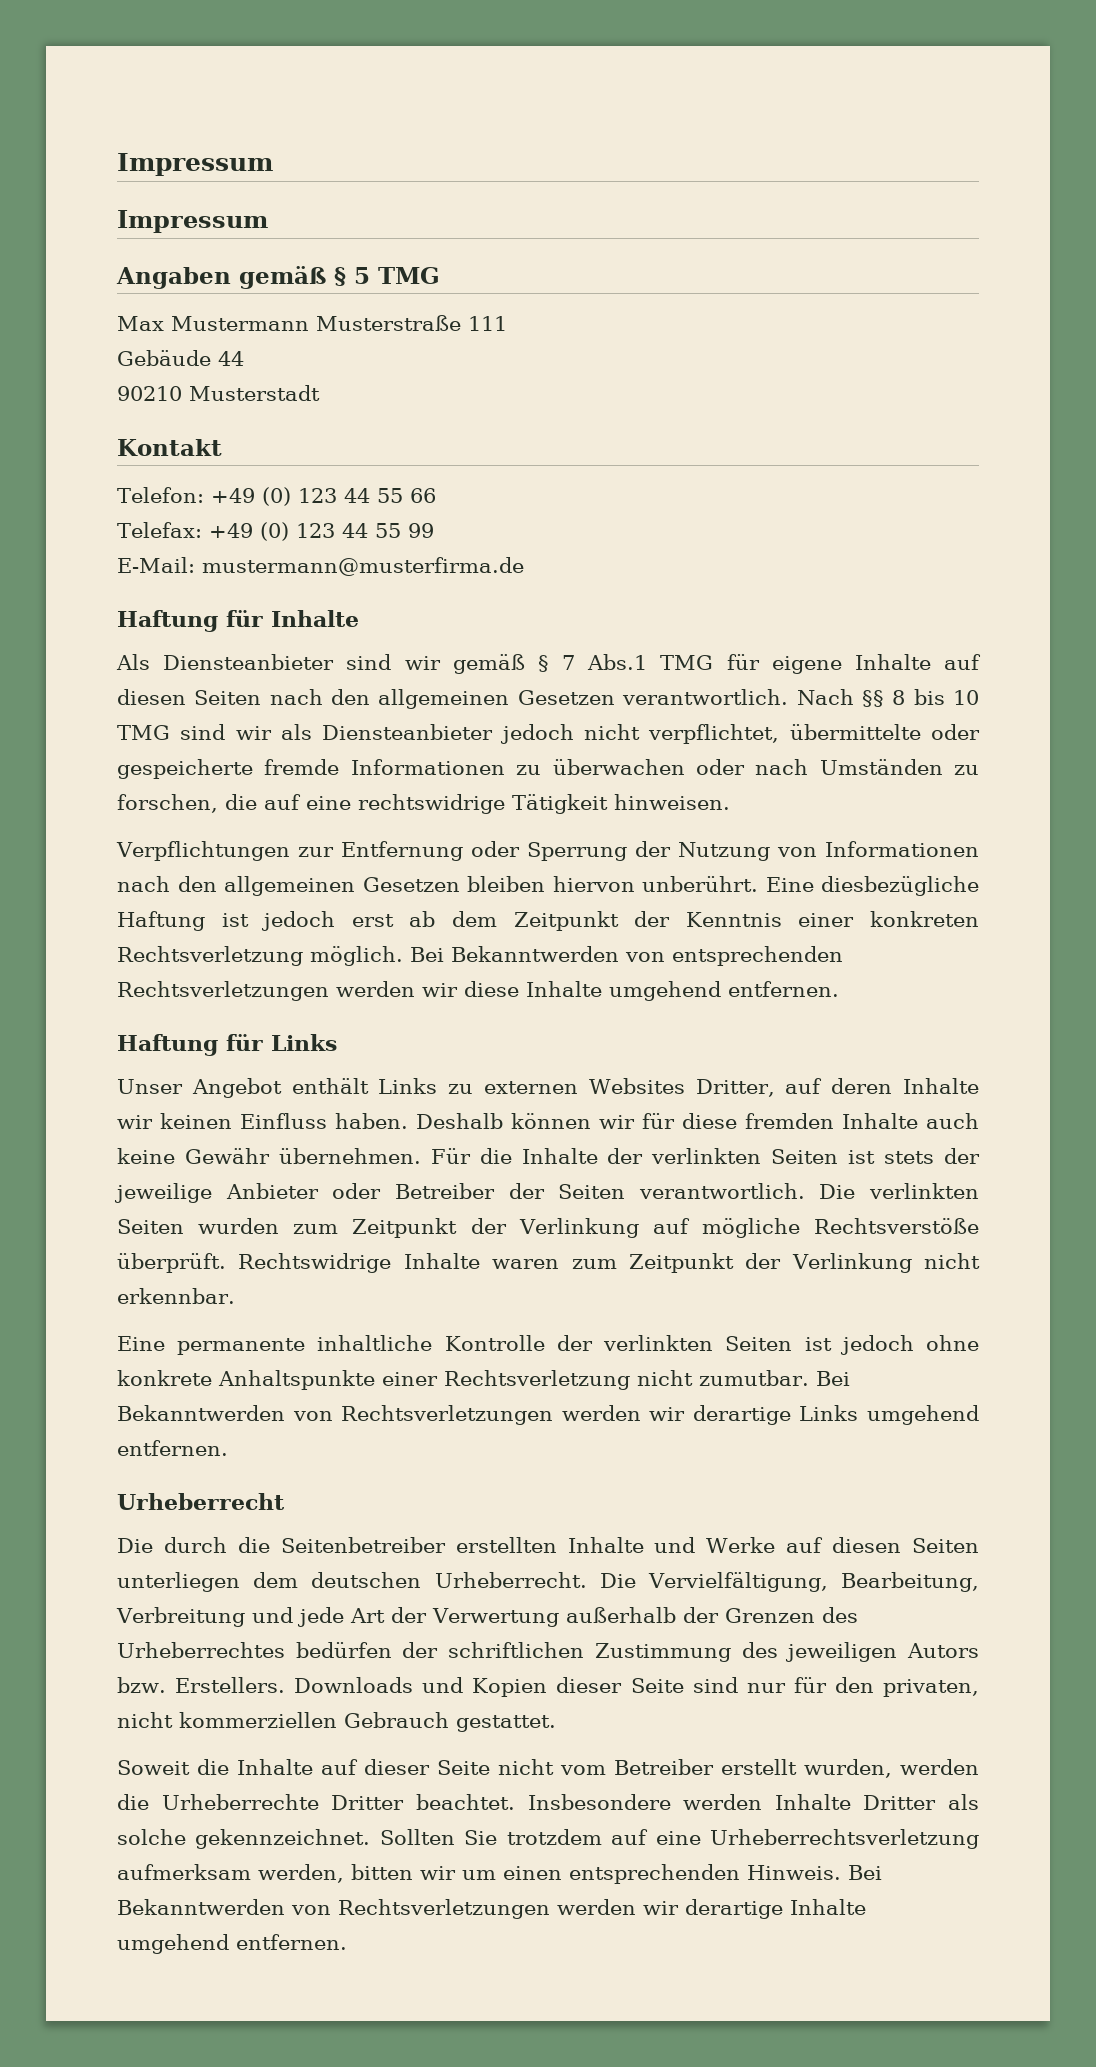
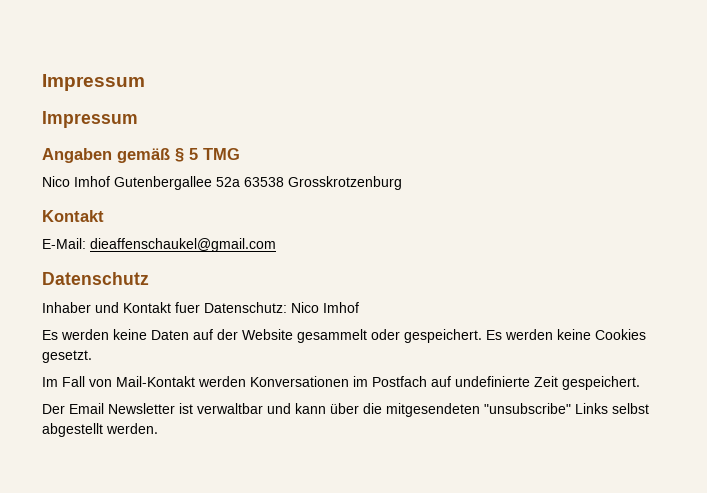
- Max Mustermann Musterstraße 111
- Gebäude 44
- 90210 Musterstadt
+ Nico Imhof Gutenbergallee 52a 63538 Grosskrotzenburg
  Kontakt
- Telefon: +49 (0) 123 44 55 66
- Telefax: +49 (0) 123 44 55 99
- E-Mail: mustermann@musterfirma.de
- Haftung für Inhalte
- Als Diensteanbieter sind wir gemäß § 7 Abs.1 TMG für eigene Inhalte auf diesen Seiten nach den allgemeinen Gesetzen verantwortlich. Nach §§ 8 bis 10 TMG sind wir als Diensteanbieter jedoch nicht verpflichtet, übermittelte oder gespeicherte fremde Informationen zu überwachen oder nach Umständen zu forschen, die auf eine rechtswidrige Tätigkeit hinweisen.
- Verpflichtungen zur Entfernung oder Sperrung der Nutzung von Informationen nach den allgemeinen Gesetzen bleiben hiervon unberührt. Eine diesbezügliche Haftung ist jedoch erst ab dem Zeitpunkt der Kenntnis einer konkreten Rechtsverletzung möglich. Bei Bekanntwerden von entsprechenden Rechtsverletzungen werden wir diese Inhalte umgehend entfernen.
- Haftung für Links
- Unser Angebot enthält Links zu externen Websites Dritter, auf deren Inhalte wir keinen Einfluss haben. Deshalb können wir für diese fremden Inhalte auch keine Gewähr übernehmen. Für die Inhalte der verlinkten Seiten ist stets der jeweilige Anbieter oder Betreiber der Seiten verantwortlich. Die verlinkten Seiten wurden zum Zeitpunkt der Verlinkung auf mögliche Rechtsverstöße überprüft. Rechtswidrige Inhalte waren zum Zeitpunkt der Verlinkung nicht erkennbar.
- Eine permanente inhaltliche Kontrolle der verlinkten Seiten ist jedoch ohne konkrete Anhaltspunkte einer Rechtsverletzung nicht zumutbar. Bei Bekanntwerden von Rechtsverletzungen werden wir derartige Links umgehend entfernen.
- Urheberrecht
- Die durch die Seitenbetreiber erstellten Inhalte und Werke auf diesen Seiten unterliegen dem deutschen Urheberrecht. Die Vervielfältigung, Bearbeitung, Verbreitung und jede Art der Verwertung außerhalb der Grenzen des Urheberrechtes bedürfen der schriftlichen Zustimmung des jeweiligen Autors bzw. Erstellers. Downloads und Kopien dieser Seite sind nur für den privaten, nicht kommerziellen Gebrauch gestattet.
- Soweit die Inhalte auf dieser Seite nicht vom Betreiber erstellt wurden, werden die Urheberrechte Dritter beachtet. Insbesondere werden Inhalte Dritter als solche gekennzeichnet. Sollten Sie trotzdem auf eine Urheberrechtsverletzung aufmerksam werden, bitten wir um einen entsprechenden Hinweis. Bei Bekanntwerden von Rechtsverletzungen werden wir derartige Inhalte umgehend entfernen.
+ E-Mail: dieaffenschaukel@gmail.com
+ Datenschutz
+ Inhaber und Kontakt fuer Datenschutz: Nico Imhof
+ Es werden keine Daten auf der Website gesammelt oder gespeichert. Es werden keine Cookies gesetzt.
+ Im Fall von Mail-Kontakt werden Konversationen im Postfach auf undefinierte Zeit gespeichert.
+ Der Email Newsletter ist verwaltbar und kann über die mitgesendeten "unsubscribe" Links selbst abgestellt werden.

